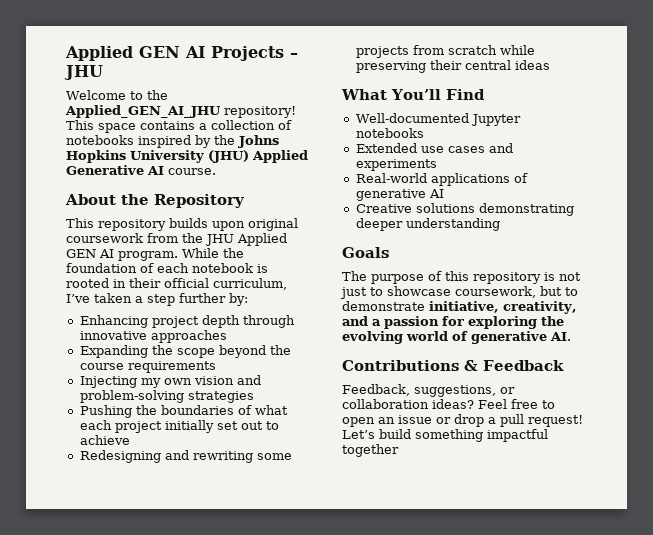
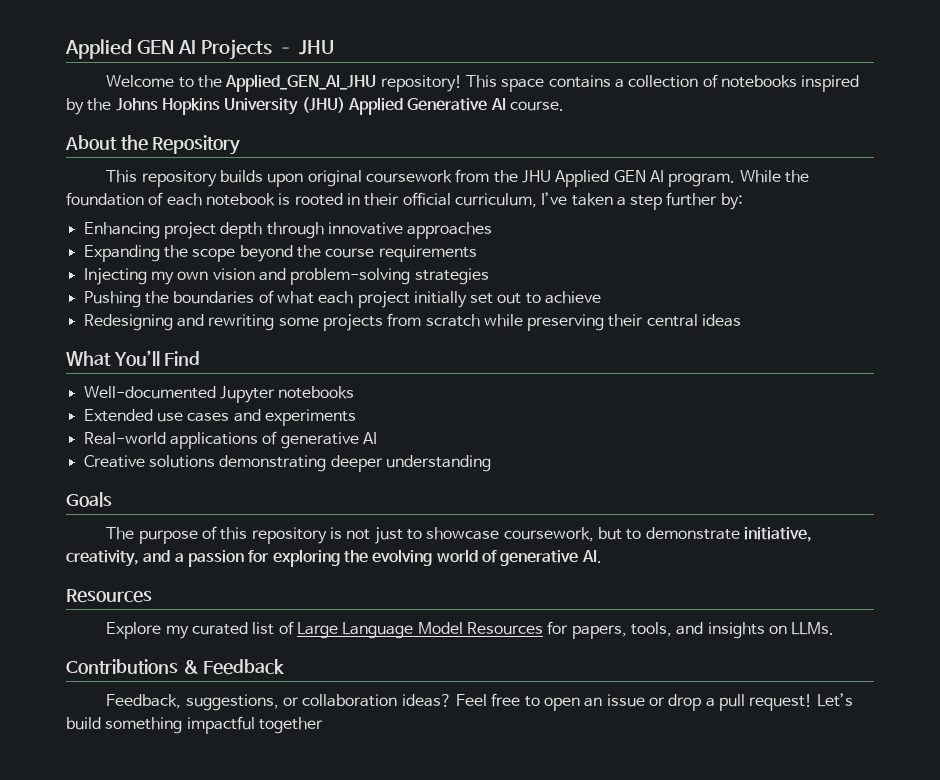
  The purpose of this repository is not just to showcase coursework, but to demonstrate initiative, creativity, and a passion for exploring the evolving world of generative AI.
+ Resources
+ Explore my curated list of Large Language Model Resources for papers, tools, and insights on LLMs.

